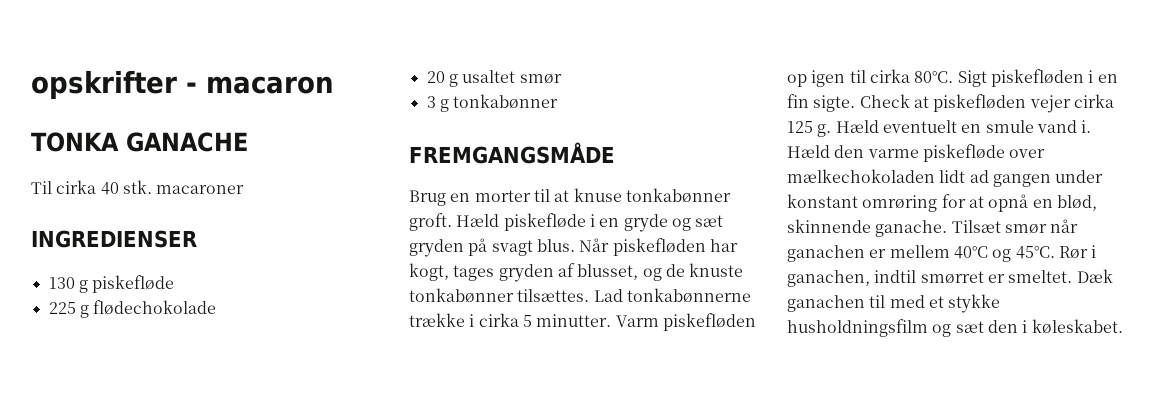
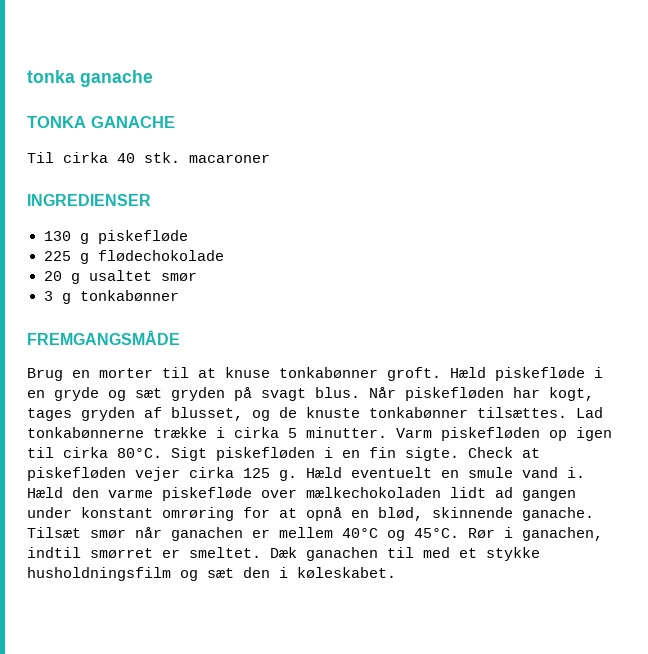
- opskrifter - macaron
+ tonka ganache

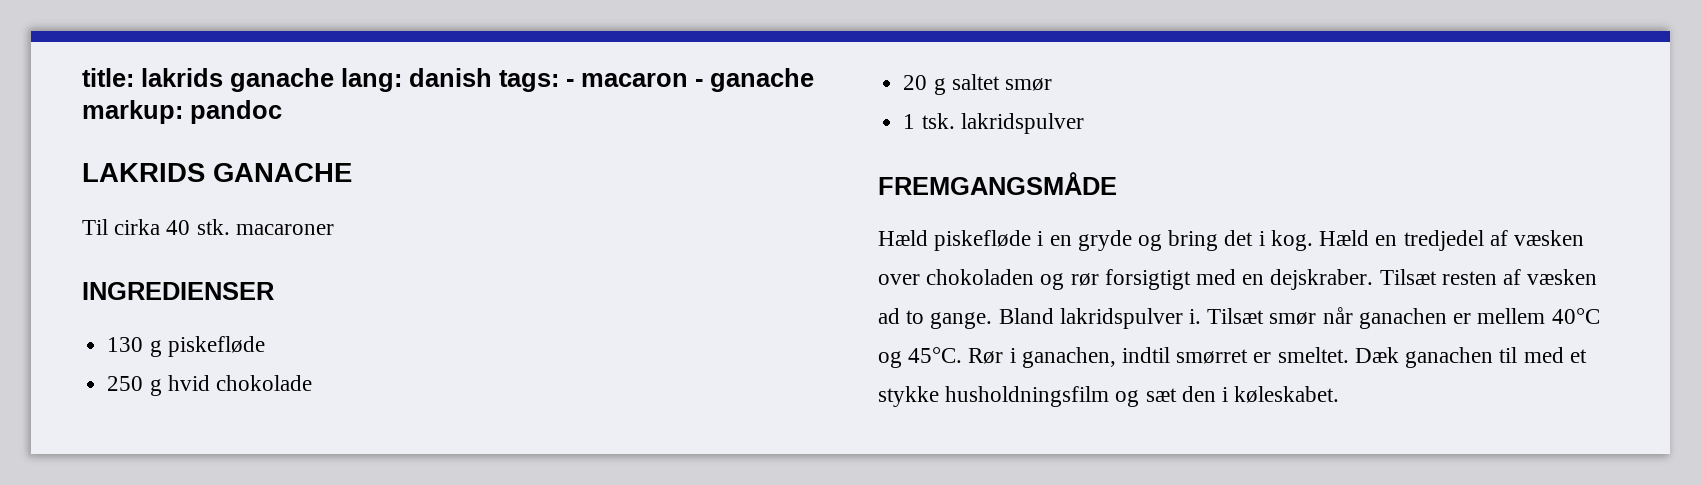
- tonka ganache
- TONKA GANACHE
+ title: lakrids ganache lang: danish tags: - macaron - ganache markup: pandoc
+ LAKRIDS GANACHE
- 225 g flødechokolade
+ 250 g hvid chokolade
- 20 g usaltet smør
+ 20 g saltet smør
- 3 g tonkabønner
+ 1 tsk. lakridspulver
  FREMGANGSMÅDE
- Brug en morter til at knuse tonkabønner groft. Hæld piskefløde i en gryde og sæt gryden på svagt blus. Når piskefløden har kogt, tages gryden af blusset, og de knuste tonkabønner tilsættes. Lad tonkabønnerne trække i cirka 5 minutter. Varm piskefløden op igen til cirka 80°C. Sigt piskefløden i en fin sigte. Check at piskefløden vejer cirka 125 g. Hæld eventuelt en smule vand i. Hæld den varme piskefløde over mælkechokoladen lidt ad gangen under konstant omrøring for at opnå en blød, skinnende ganache.
+ Hæld piskefløde i en gryde og bring det i kog. Hæld en tredjedel af væsken over chokoladen og rør forsigtigt med en dejskraber. Tilsæt resten af væsken ad to gange. Bland lakridspulver i.

